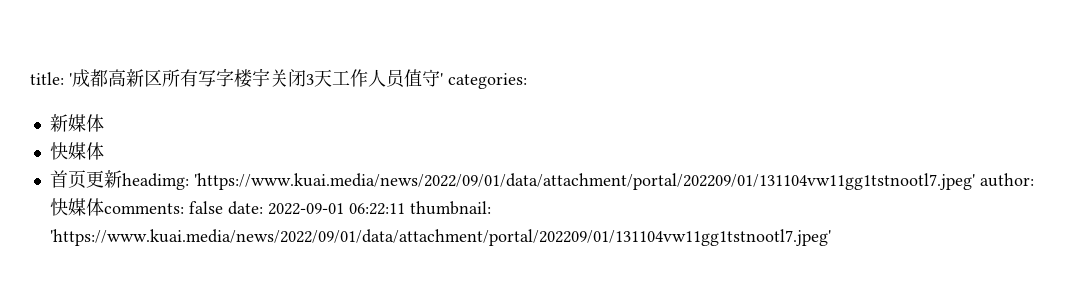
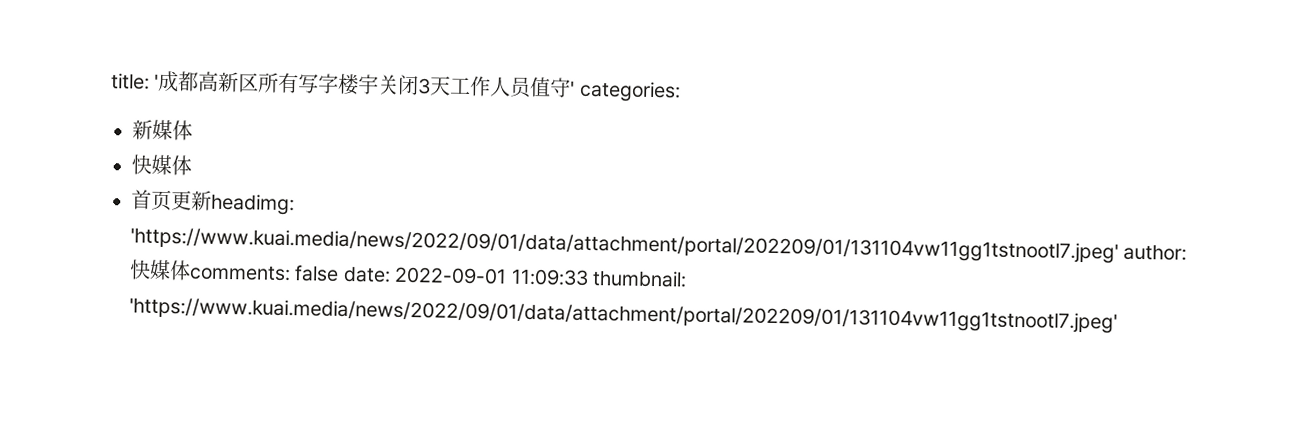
- 首页更新headimg: 'https://www.kuai.media/news/2022/09/01/data/attachment/portal/202209/01/131104vw11gg1tstnootl7.jpeg' author:快媒体comments: false date: 2022-09-01 06:22:11 thumbnail: 'https://www.kuai.media/news/2022/09/01/data/attachment/portal/202209/01/131104vw11gg1tstnootl7.jpeg'
+ 首页更新headimg: 'https://www.kuai.media/news/2022/09/01/data/attachment/portal/202209/01/131104vw11gg1tstnootl7.jpeg' author:快媒体comments: false date: 2022-09-01 11:09:33 thumbnail: 'https://www.kuai.media/news/2022/09/01/data/attachment/portal/202209/01/131104vw11gg1tstnootl7.jpeg'

